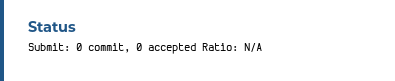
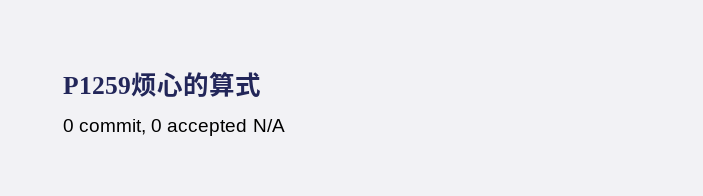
- Status
- Submit: 0 commit, 0 accepted Ratio: N/A
+ P1259烦心的算式
+ 0 commit, 0 accepted N/A

